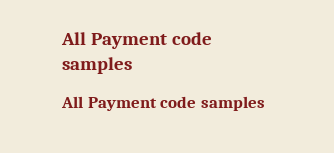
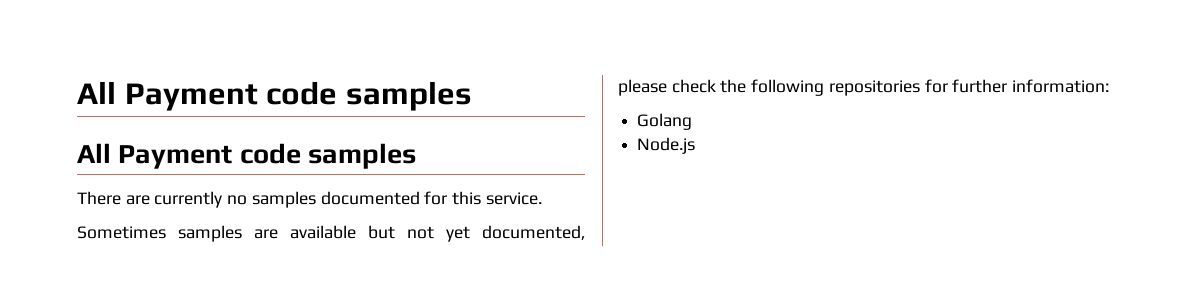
+ There are currently no samples documented for this service.
+ Sometimes samples are available but not yet documented, please check the following repositories for further information:
+ Golang
+ Node.js

